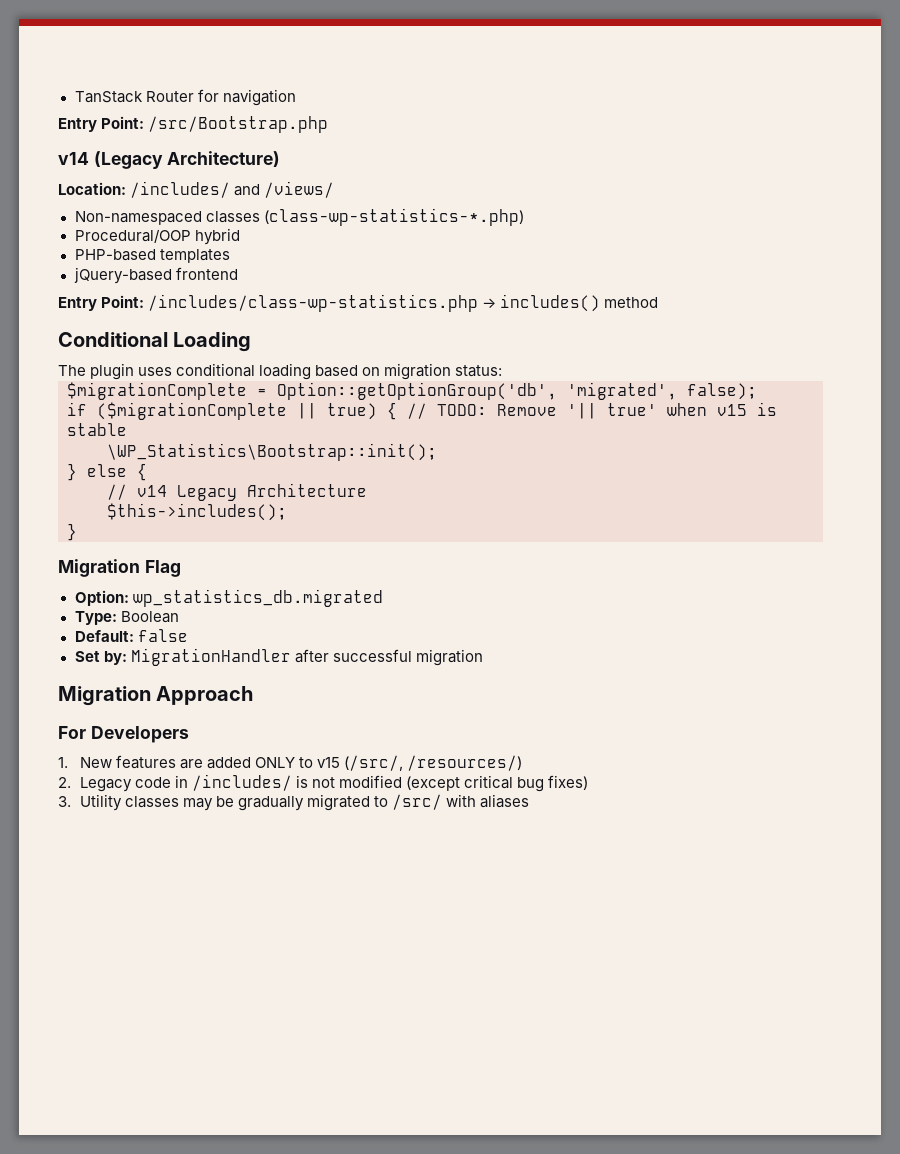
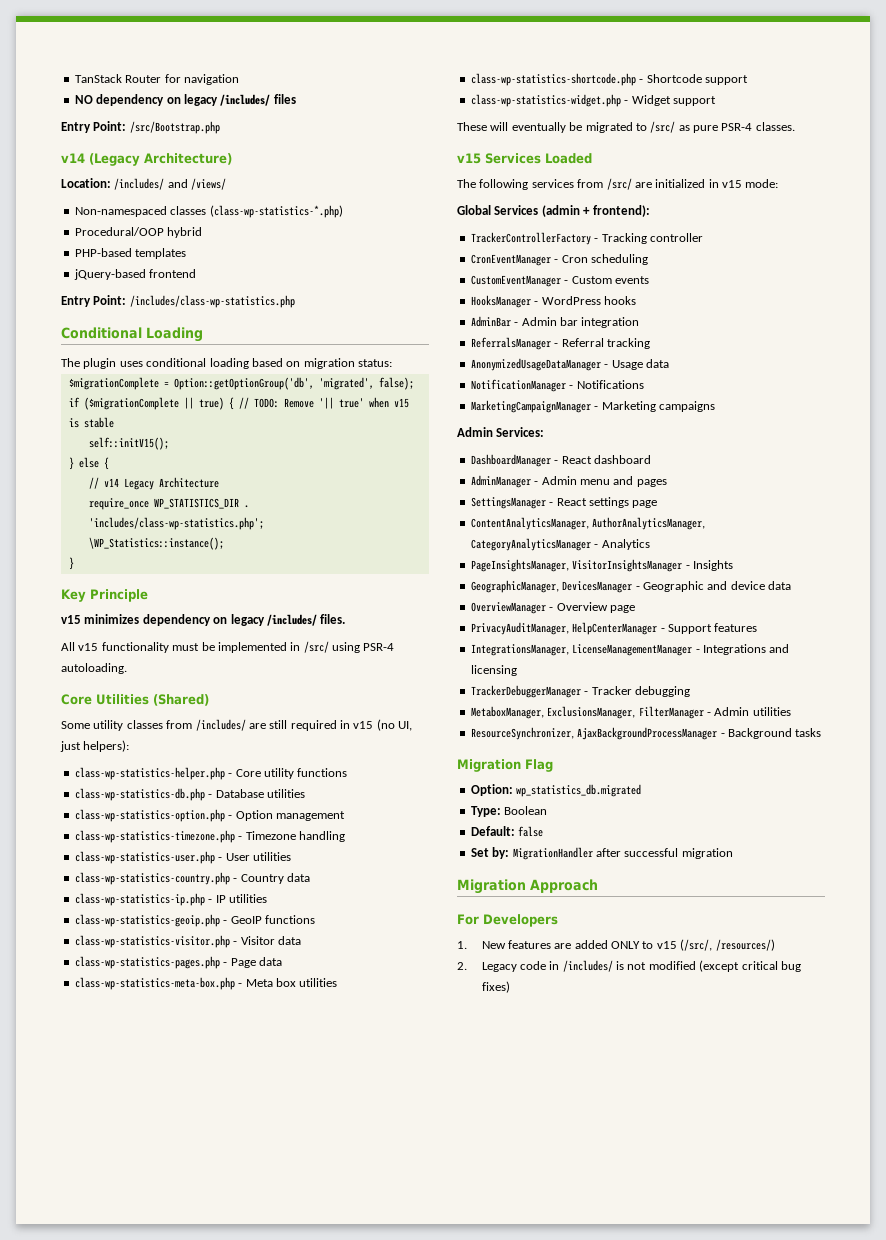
+ NO dependency on legacy /includes/ files
- Entry Point: /includes/class-wp-statistics.php → includes() method
+ Entry Point: /includes/class-wp-statistics.php
- \WP_Statistics\Bootstrap::init();
+ self::initV15();
- $this->includes();
+ require_once WP_STATISTICS_DIR . 'includes/class-wp-statistics.php';
+ \WP_Statistics::instance();
  }
+ Key Principle
+ v15 minimizes dependency on legacy /includes/ files.
+ All v15 functionality must be implemented in /src/ using PSR-4 autoloading.
+ Core Utilities (Shared)
+ Some utility classes from /includes/ are still required in v15 (no UI, just helpers):
+ class-wp-statistics-helper.php - Core utility functions
+ class-wp-statistics-db.php - Database utilities
+ class-wp-statistics-option.php - Option management
+ class-wp-statistics-timezone.php - Timezone handling
+ class-wp-statistics-user.php - User utilities
+ class-wp-statistics-country.php - Country data
+ class-wp-statistics-ip.php - IP utilities
+ class-wp-statistics-geoip.php - GeoIP functions
+ class-wp-statistics-visitor.php - Visitor data
+ class-wp-statistics-pages.php - Page data
+ class-wp-statistics-meta-box.php - Meta box utilities
+ class-wp-statistics-shortcode.php - Shortcode support
+ class-wp-statistics-widget.php - Widget support
+ These will eventually be migrated to /src/ as pure PSR-4 classes.
+ v15 Services Loaded
+ The following services from /src/ are initialized in v15 mode:
+ Global Services (admin + frontend):
+ TrackerControllerFactory - Tracking controller
+ CronEventManager - Cron scheduling
+ CustomEventManager - Custom events
+ HooksManager - WordPress hooks
+ AdminBar - Admin bar integration
+ ReferralsManager - Referral tracking
+ AnonymizedUsageDataManager - Usage data
+ NotificationManager - Notifications
+ MarketingCampaignManager - Marketing campaigns
+ Admin Services:
+ DashboardManager - React dashboard
+ AdminManager - Admin menu and pages
+ SettingsManager - React settings page
+ ContentAnalyticsManager, AuthorAnalyticsManager, CategoryAnalyticsManager - Analytics
+ PageInsightsManager, VisitorInsightsManager - Insights
+ GeographicManager, DevicesManager - Geographic and device data
+ OverviewManager - Overview page
+ PrivacyAuditManager, HelpCenterManager - Support features
+ IntegrationsManager, LicenseManagementManager - Integrations and licensing
+ TrackerDebuggerManager - Tracker debugging
+ MetaboxManager, ExclusionsManager, FilterManager - Admin utilities
+ ResourceSynchronizer, AjaxBackgroundProcessManager - Background tasks
- 3. Utility classes may be gradually migrated to /src/ with aliases

